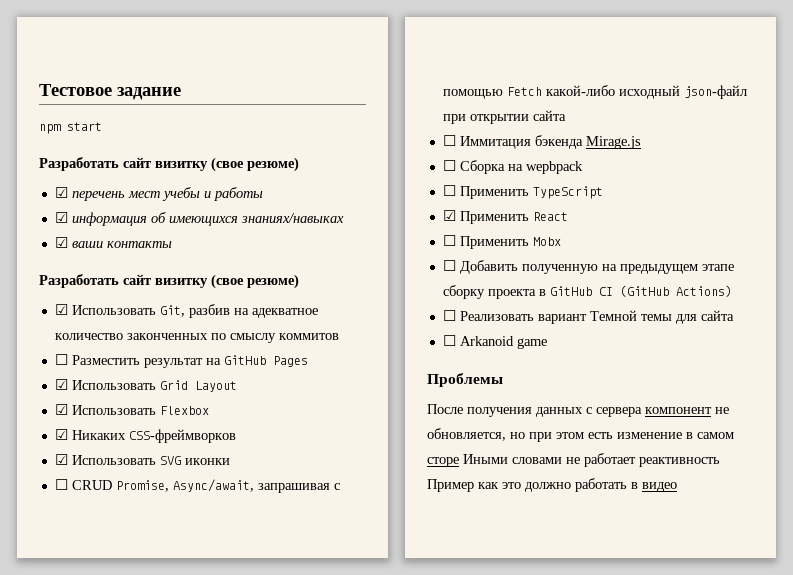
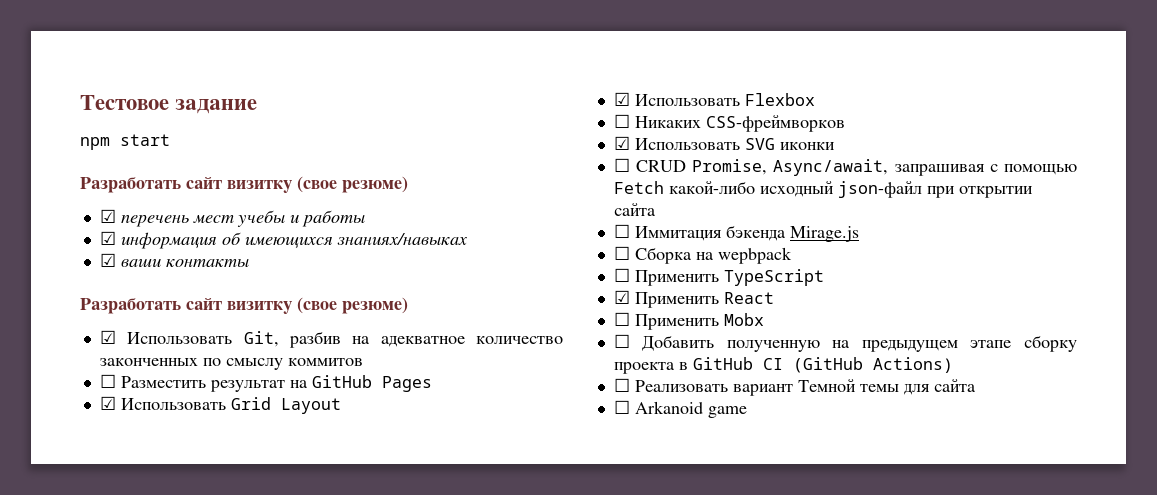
- ☑ Никаких CSS-фреймворков
+ ☐ Никаких CSS-фреймворков
- Проблемы
- После получения данных с сервера компонент не обновляется, но при этом есть изменение в самом сторе Иными словами не работает реактивность Пример как это должно работать в видео

